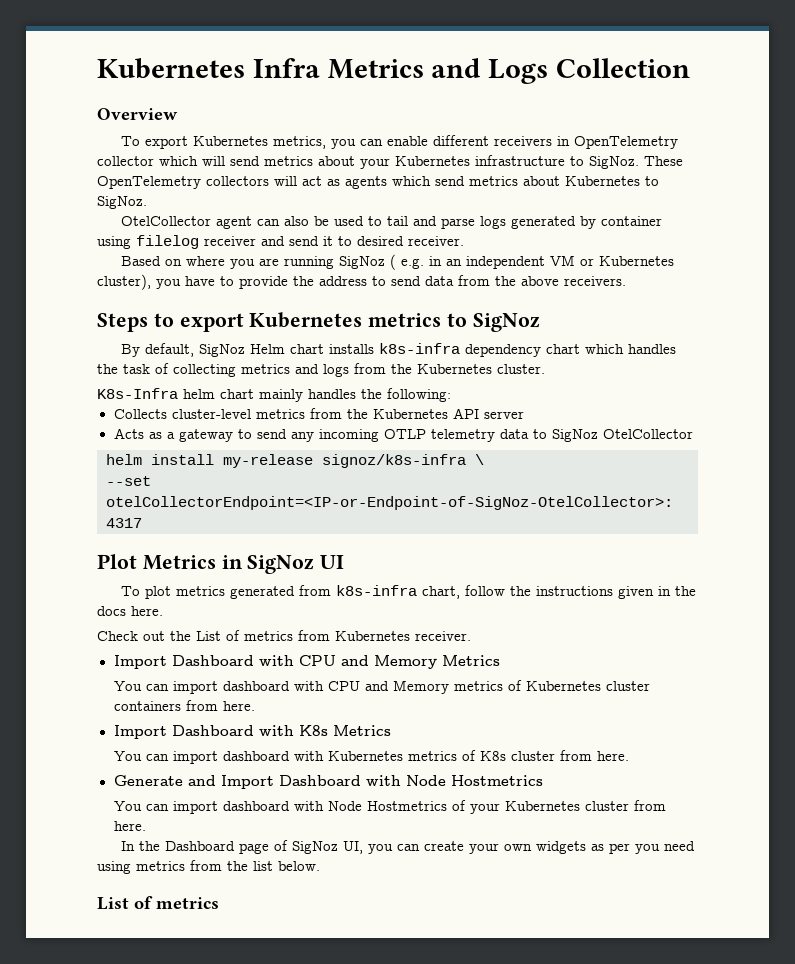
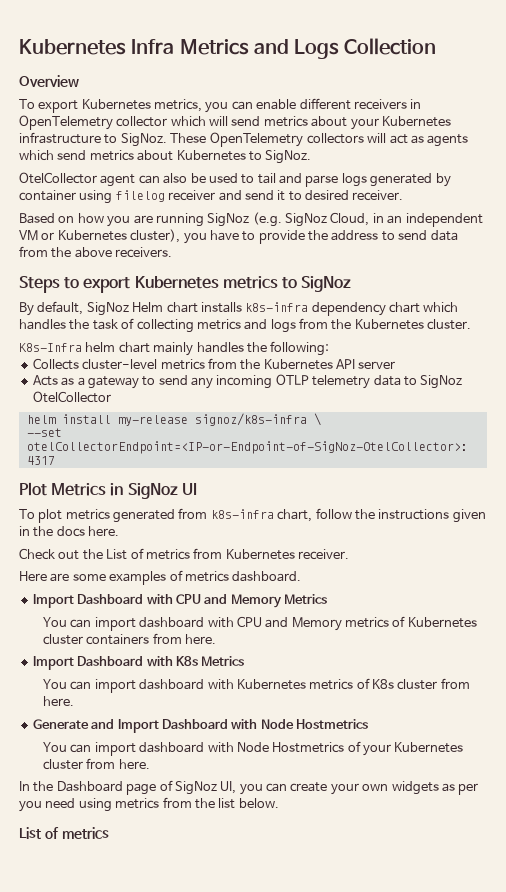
- Based on where you are running SigNoz ( e.g. in an independent VM or Kubernetes cluster), you have to provide the address to send data from the above receivers.
+ Based on how you are running SigNoz (e.g. SigNoz Cloud, in an independent VM or Kubernetes cluster), you have to provide the address to send data from the above receivers.
+ Here are some examples of metrics dashboard.

